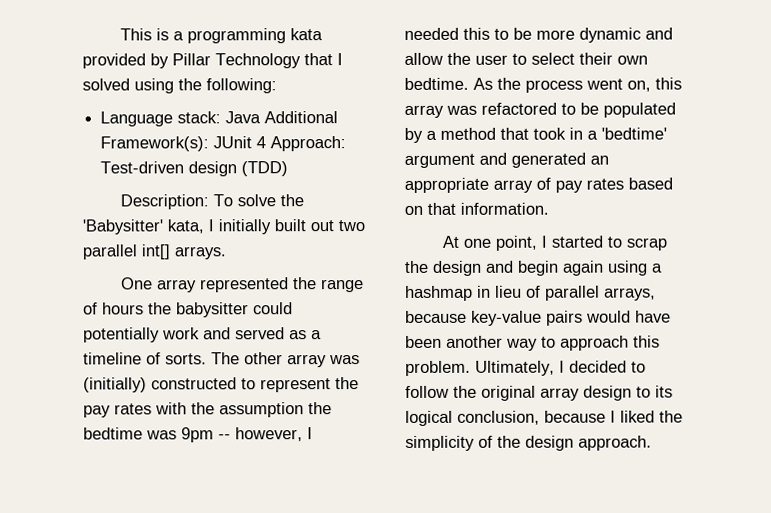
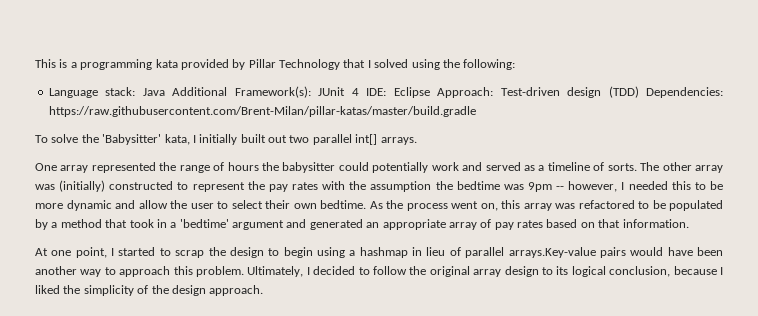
- Language stack: Java Additional Framework(s): JUnit 4 Approach: Test-driven design (TDD)
- Description: To solve the 'Babysitter' kata, I initially built out two parallel int[] arrays.
+ Language stack: Java Additional Framework(s): JUnit 4 IDE: Eclipse Approach: Test-driven design (TDD) Dependencies: https://raw.githubusercontent.com/Brent-Milan/pillar-katas/master/build.gradle
+ To solve the 'Babysitter' kata, I initially built out two parallel int[] arrays.
- At one point, I started to scrap the design and begin again using a hashmap in lieu of parallel arrays, because key-value pairs would have been another way to approach this problem.
+ At one point, I started to scrap the design to begin using a hashmap in lieu of parallel arrays.Key-value pairs would have been another way to approach this problem.

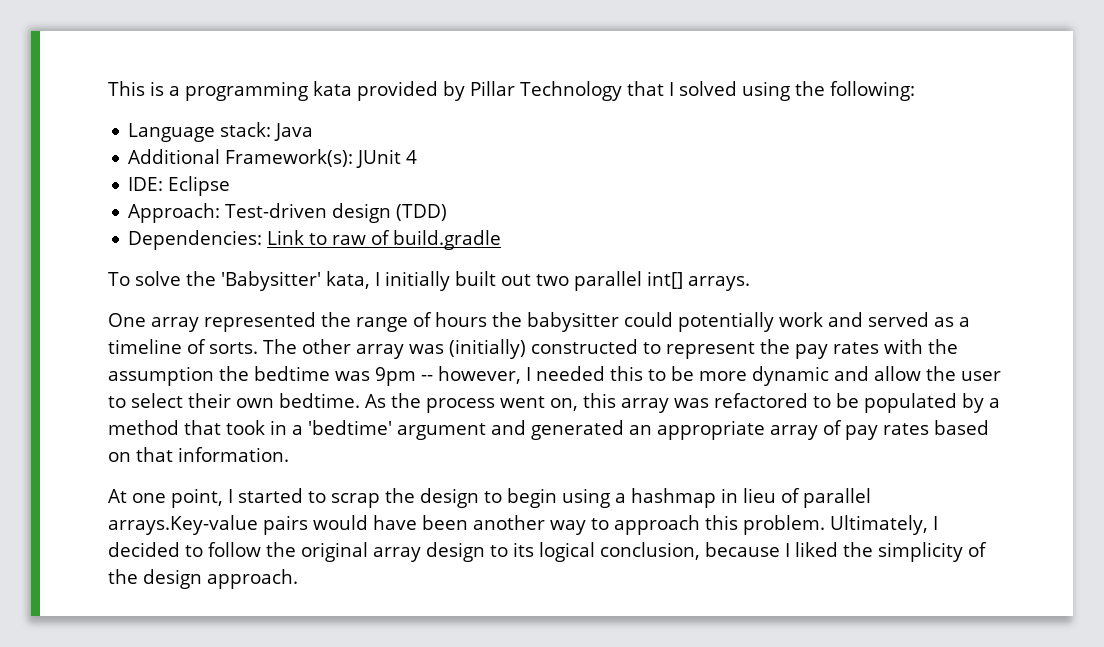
- Language stack: Java Additional Framework(s): JUnit 4 IDE: Eclipse Approach: Test-driven design (TDD) Dependencies: https://raw.githubusercontent.com/Brent-Milan/pillar-katas/master/build.gradle
+ Language stack: Java
+ Additional Framework(s): JUnit 4
+ IDE: Eclipse
+ Approach: Test-driven design (TDD)
+ Dependencies: Link to raw of build.gradle

